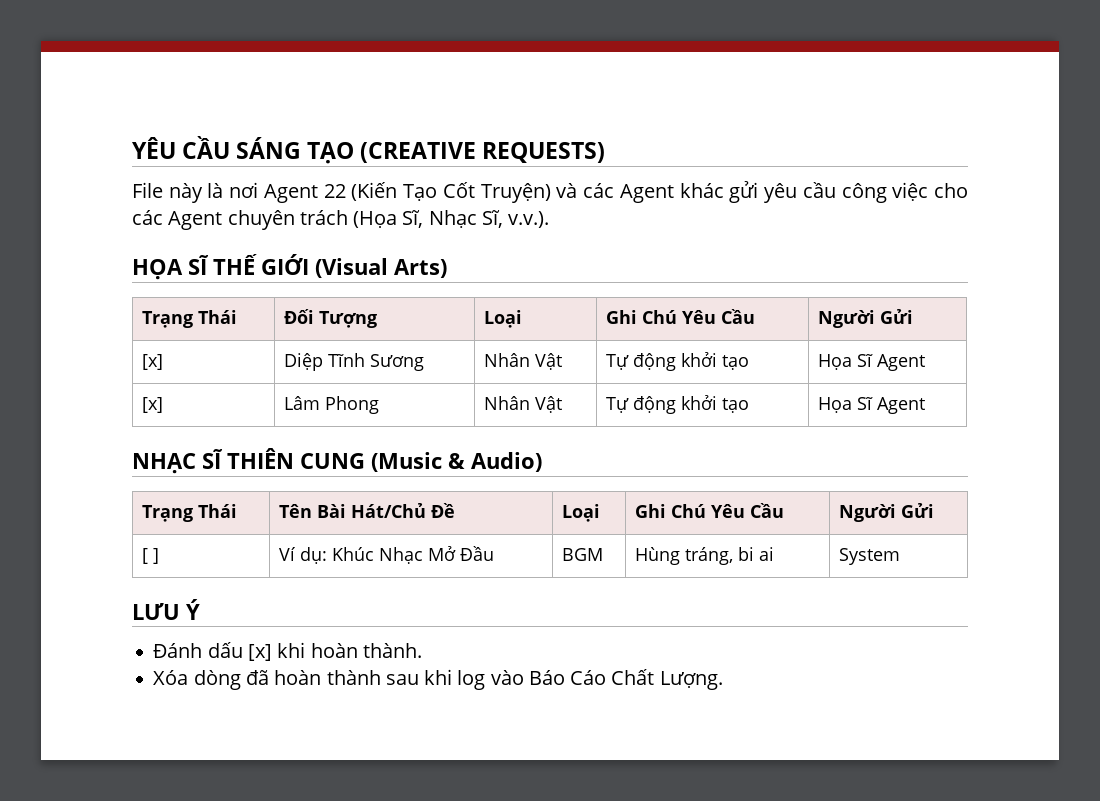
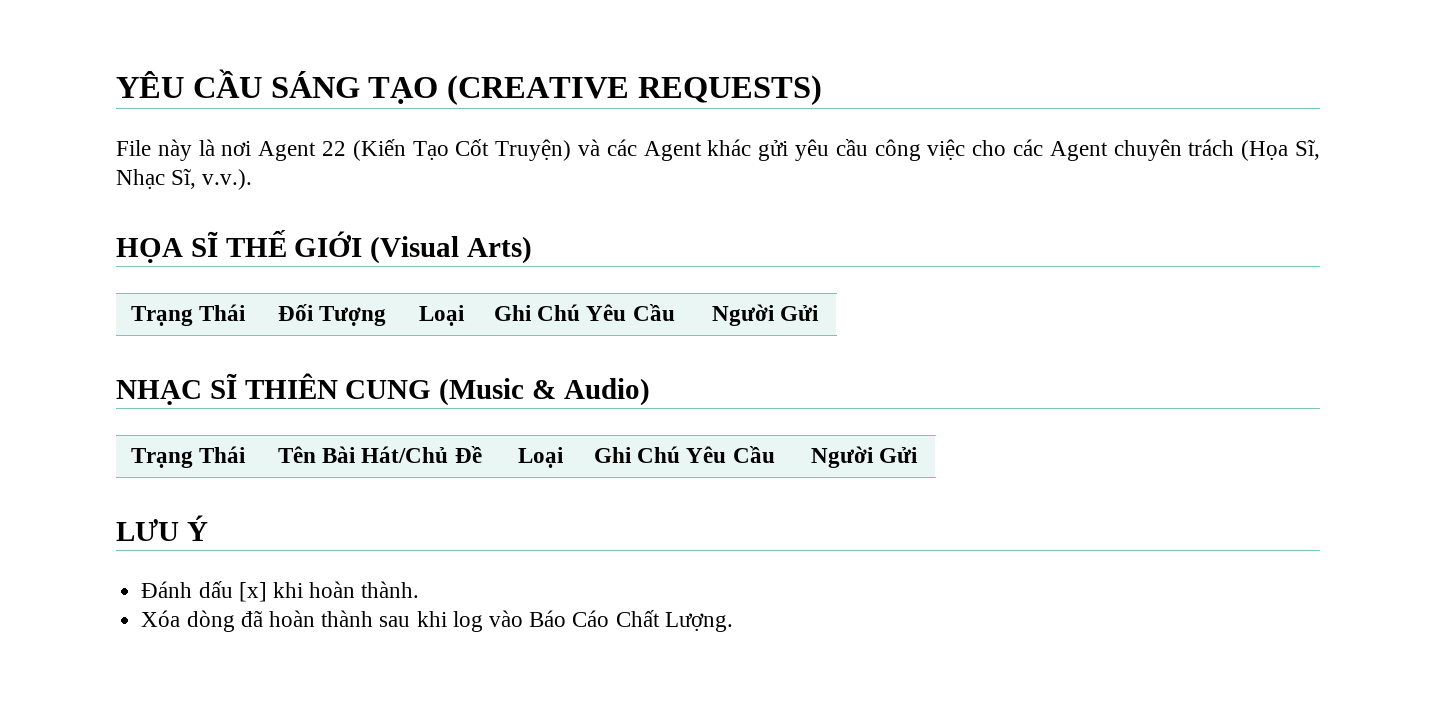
- [x] | Diệp Tĩnh Sương | Nhân Vật | Tự động khởi tạo | Họa Sĩ Agent
- [x] | Lâm Phong | Nhân Vật | Tự động khởi tạo | Họa Sĩ Agent
- [ ] | Ví dụ: Khúc Nhạc Mở Đầu | BGM | Hùng tráng, bi ai | System

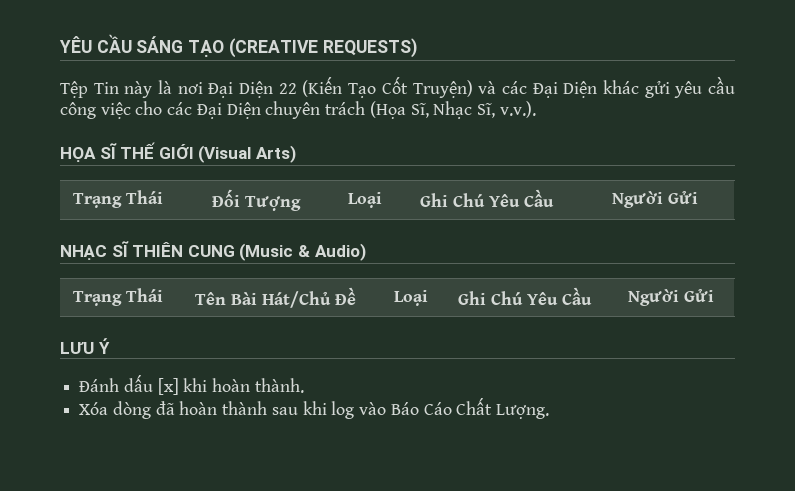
- File này là nơi Agent 22 (Kiến Tạo Cốt Truyện) và các Agent khác gửi yêu cầu công việc cho các Agent chuyên trách (Họa Sĩ, Nhạc Sĩ, v.v.).
+ Tệp Tin này là nơi Đại Diện 22 (Kiến Tạo Cốt Truyện) và các Đại Diện khác gửi yêu cầu công việc cho các Đại Diện chuyên trách (Họa Sĩ, Nhạc Sĩ, v.v.).

